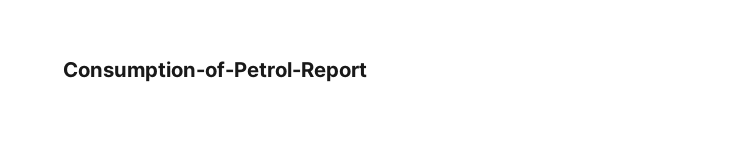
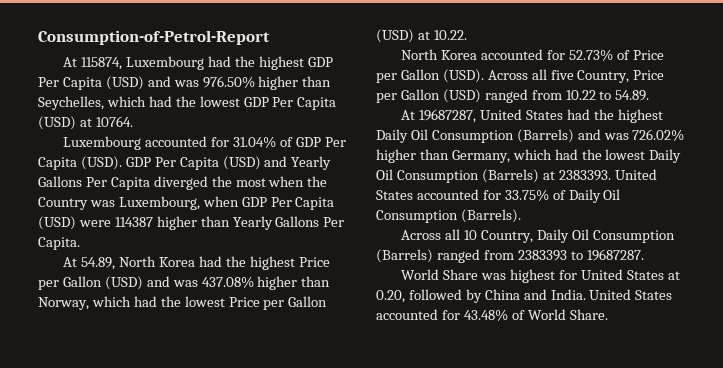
+ At 115874, Luxembourg had the highest GDP Per Capita (USD) and was 976.50% higher than Seychelles, which had the lowest GDP Per Capita (USD) at 10764.
+ Luxembourg accounted for 31.04% of GDP Per Capita (USD). GDP Per Capita (USD) and Yearly Gallons Per Capita diverged the most when the Country was Luxembourg, when GDP Per Capita (USD) were 114387 higher than Yearly Gallons Per Capita.
+ At 54.89, North Korea had the highest Price per Gallon (USD) and was 437.08% higher than Norway, which had the lowest Price per Gallon (USD) at 10.22.
+ North Korea accounted for 52.73% of Price per Gallon (USD). Across all five Country, Price per Gallon (USD) ranged from 10.22 to 54.89.
+ At 19687287, United States had the highest Daily Oil Consumption (Barrels) and was 726.02% higher than Germany, which had the lowest Daily Oil Consumption (Barrels) at 2383393. United States accounted for 33.75% of Daily Oil Consumption (Barrels).
+ Across all 10 Country, Daily Oil Consumption (Barrels) ranged from 2383393 to 19687287.
+ World Share was highest for United States at 0.20, followed by China and India. United States accounted for 43.48% of World Share.

